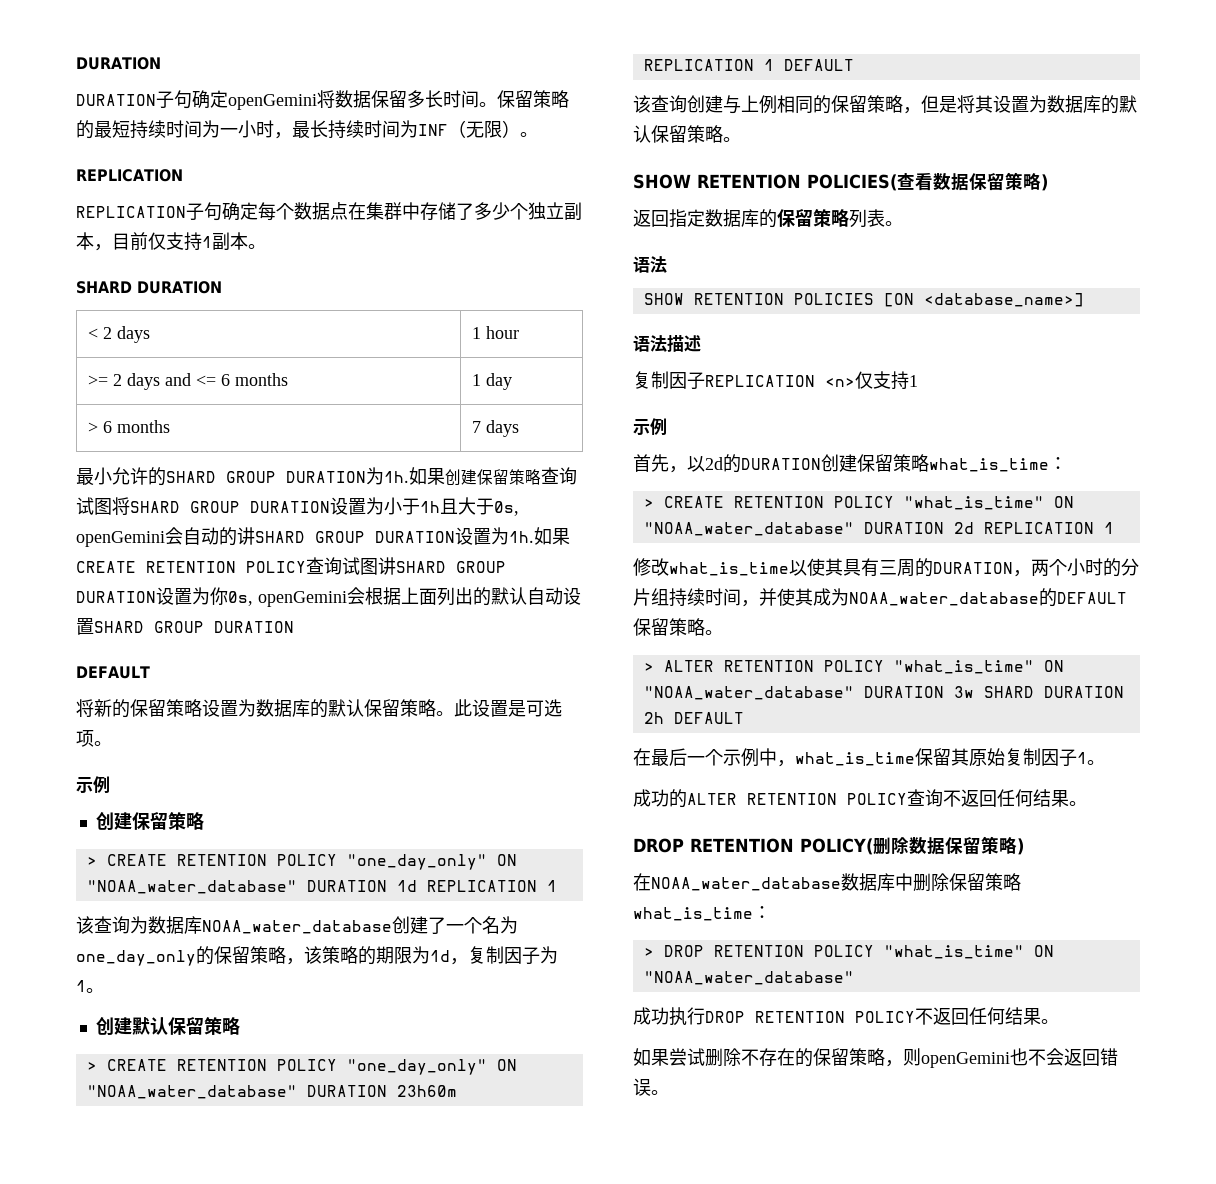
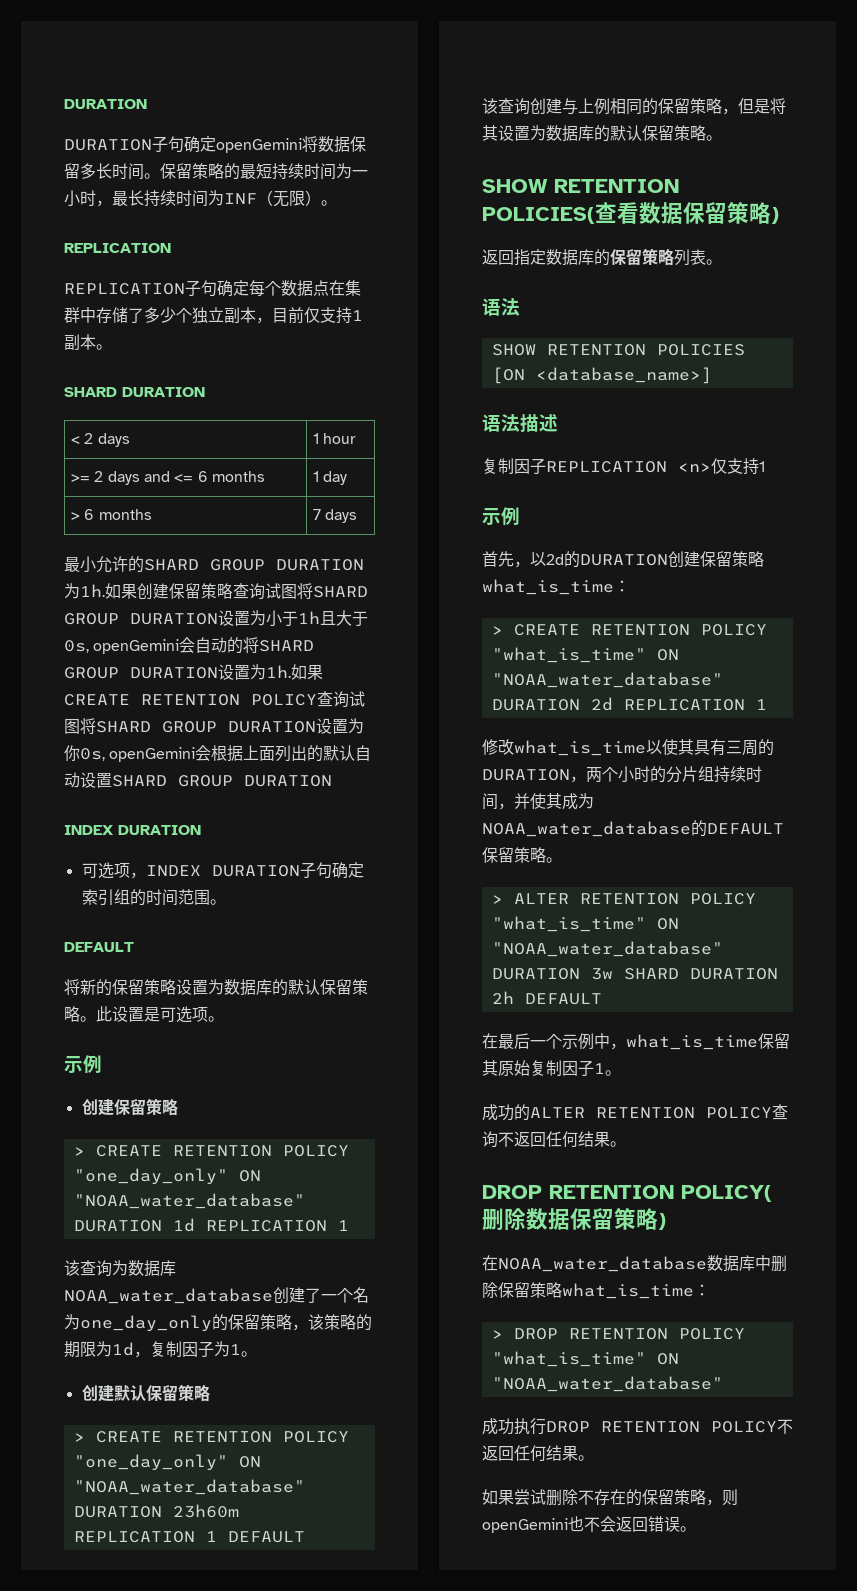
- 如果创建保留策略查询试图将SHARD GROUP DURATION设置为小于1h且大于0s, openGemini会自动的讲SHARD GROUP DURATION设置为1h.
+ 如果创建保留策略查询试图将SHARD GROUP DURATION设置为小于1h且大于0s, openGemini会自动的将SHARD GROUP DURATION设置为1h.
- 如果CREATE RETENTION POLICY查询试图讲SHARD GROUP DURATION设置为你0s, openGemini会根据上面列出的默认自动设置SHARD GROUP DURATION
+ 如果CREATE RETENTION POLICY查询试图将SHARD GROUP DURATION设置为你0s, openGemini会根据上面列出的默认自动设置SHARD GROUP DURATION
+ INDEX DURATION
+ 可选项，INDEX DURATION子句确定索引组的时间范围。

